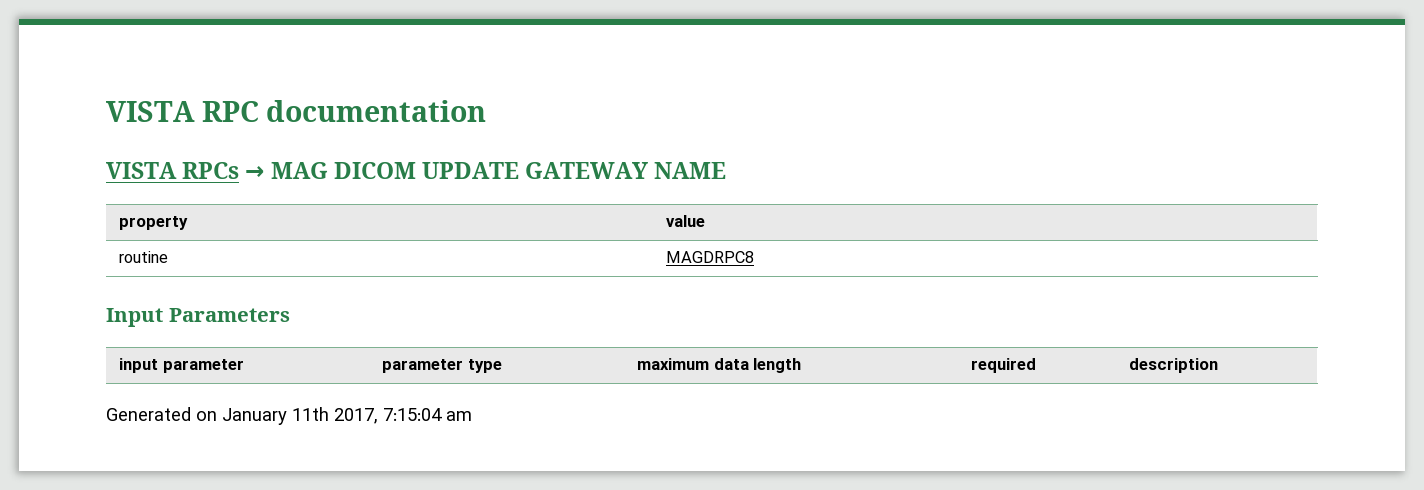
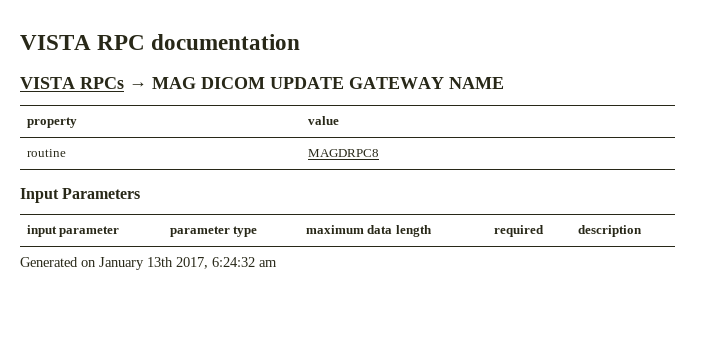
- Generated on January 11th 2017, 7:15:04 am
+ Generated on January 13th 2017, 6:24:32 am

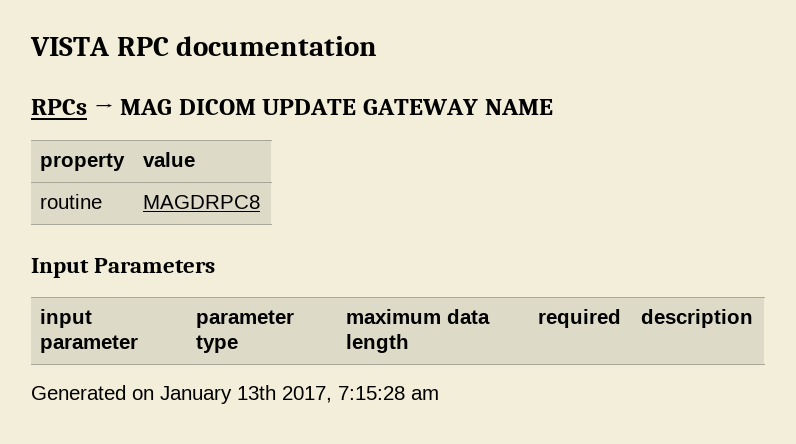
- VISTA RPCs → MAG DICOM UPDATE GATEWAY NAME
+ RPCs → MAG DICOM UPDATE GATEWAY NAME
- Generated on January 13th 2017, 6:24:32 am
+ Generated on January 13th 2017, 7:15:28 am

